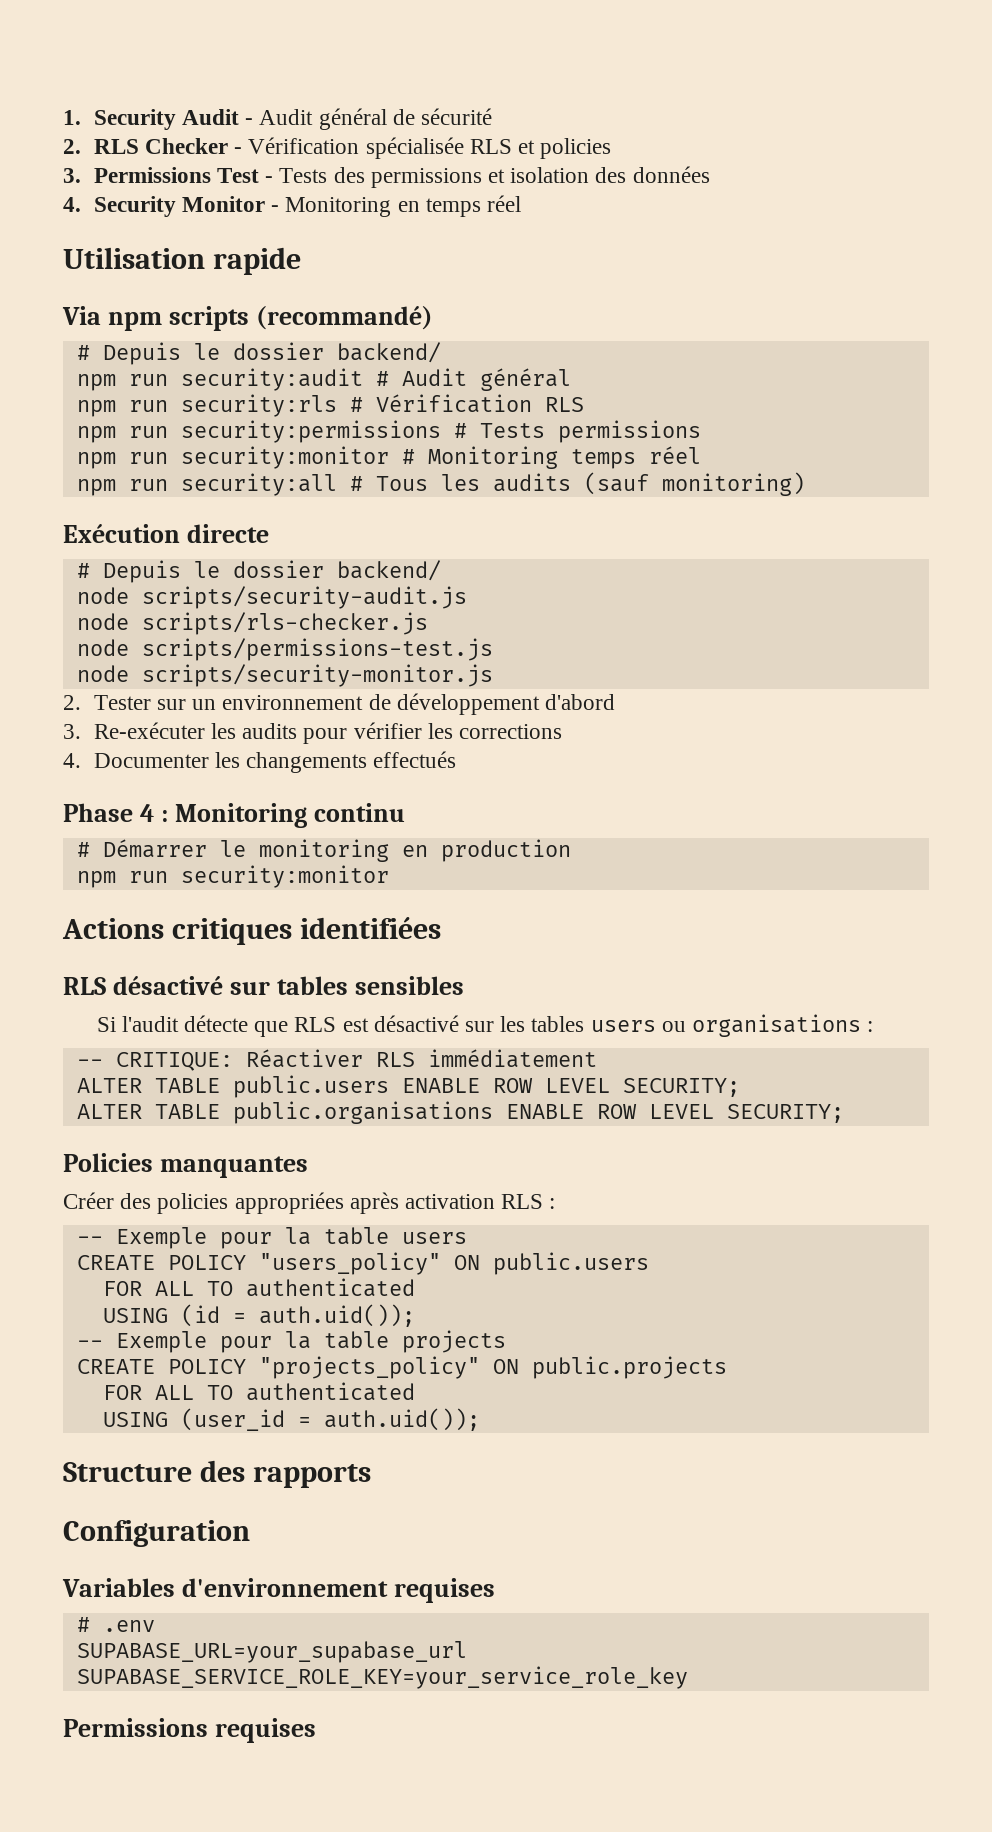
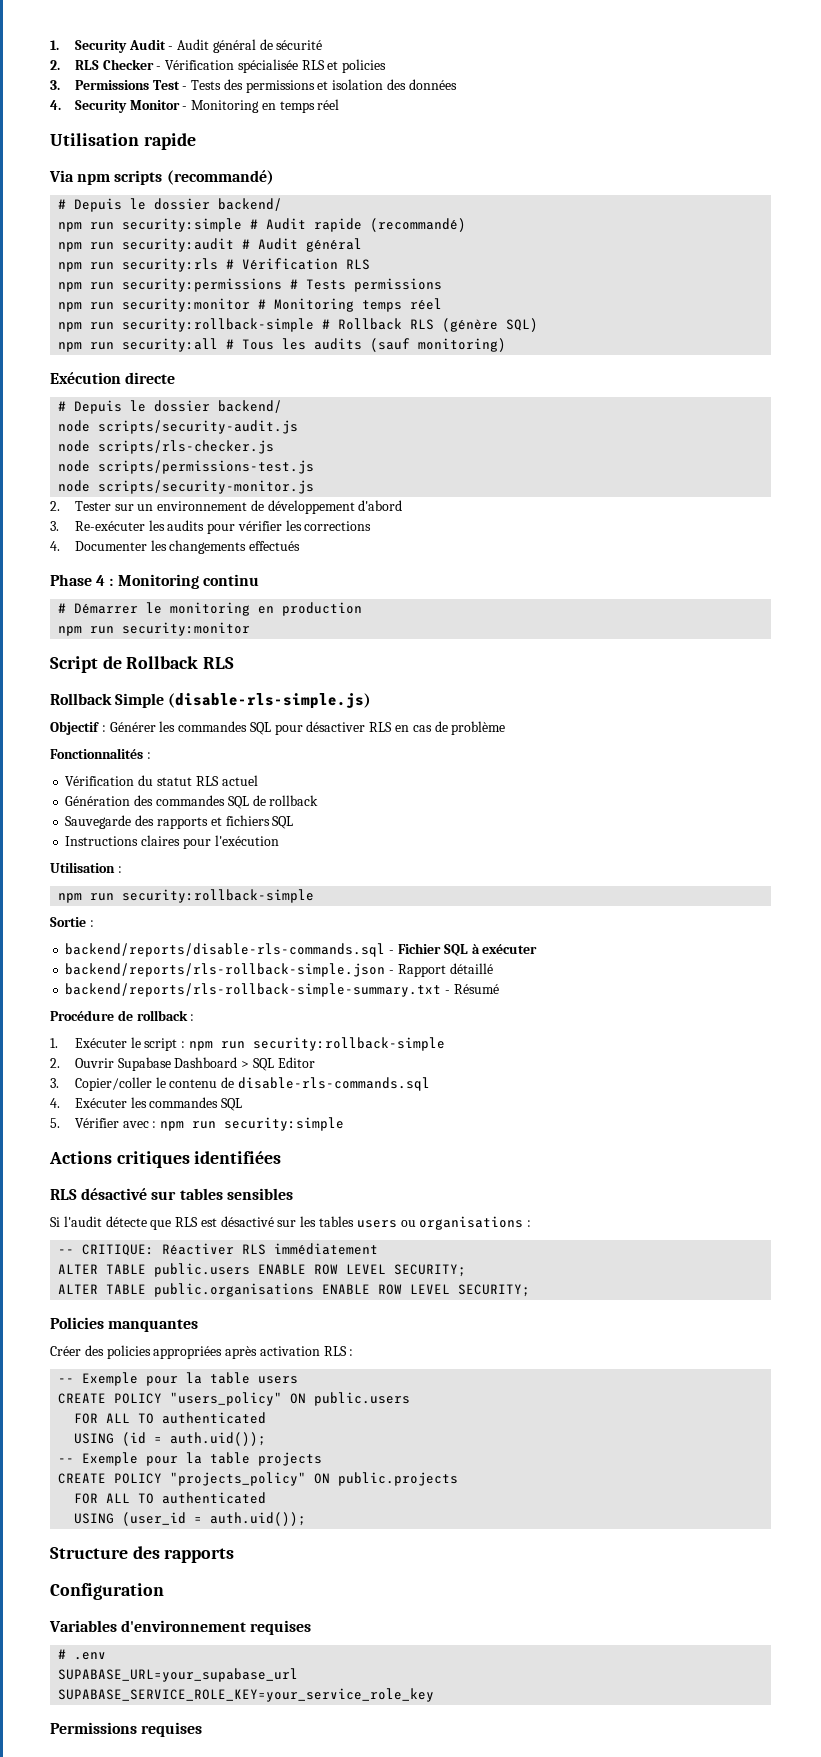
+ npm run security:simple # Audit rapide (recommandé)
+ npm run security:rollback-simple # Rollback RLS (génère SQL)
+ Script de Rollback RLS
+ Rollback Simple (disable-rls-simple.js)
+ Objectif : Générer les commandes SQL pour désactiver RLS en cas de problème
+ Fonctionnalités :
+ Vérification du statut RLS actuel
+ Génération des commandes SQL de rollback
+ Sauvegarde des rapports et fichiers SQL
+ Instructions claires pour l'exécution
+ Utilisation :
+ npm run security:rollback-simple
+ Sortie :
+ backend/reports/disable-rls-commands.sql - Fichier SQL à exécuter
+ backend/reports/rls-rollback-simple.json - Rapport détaillé
+ backend/reports/rls-rollback-simple-summary.txt - Résumé
+ Procédure de rollback :
+ 1. Exécuter le script : npm run security:rollback-simple
+ 2. Ouvrir Supabase Dashboard > SQL Editor
+ 3. Copier/coller le contenu de disable-rls-commands.sql
+ 4. Exécuter les commandes SQL
+ 5. Vérifier avec : npm run security:simple

